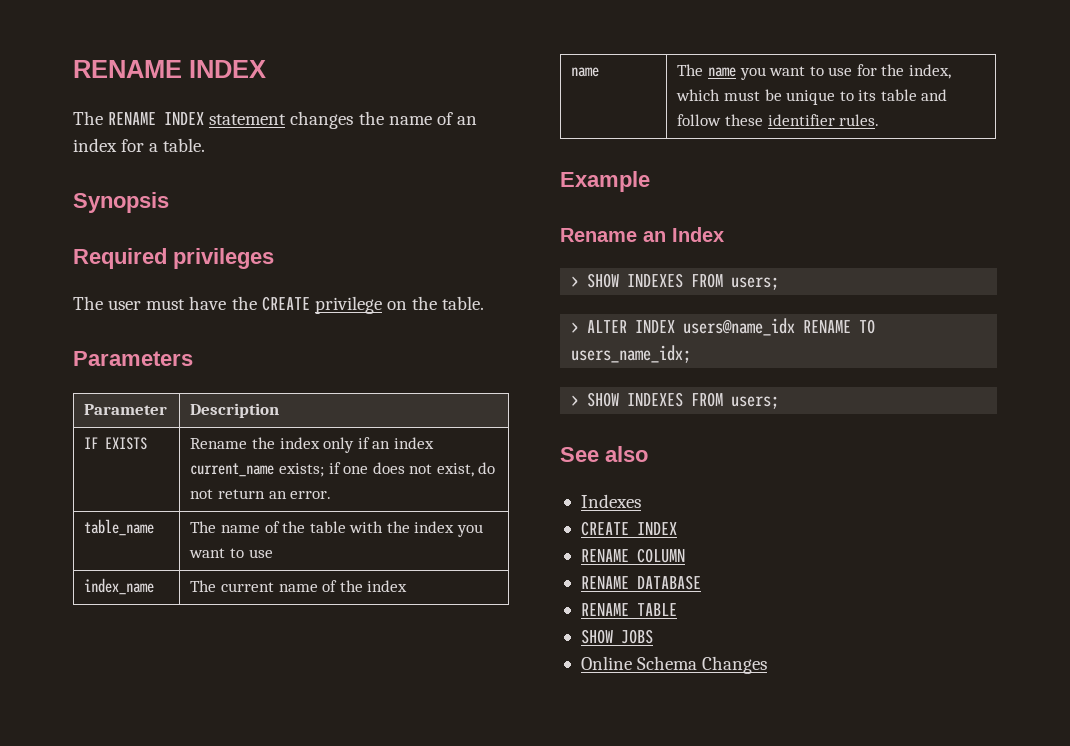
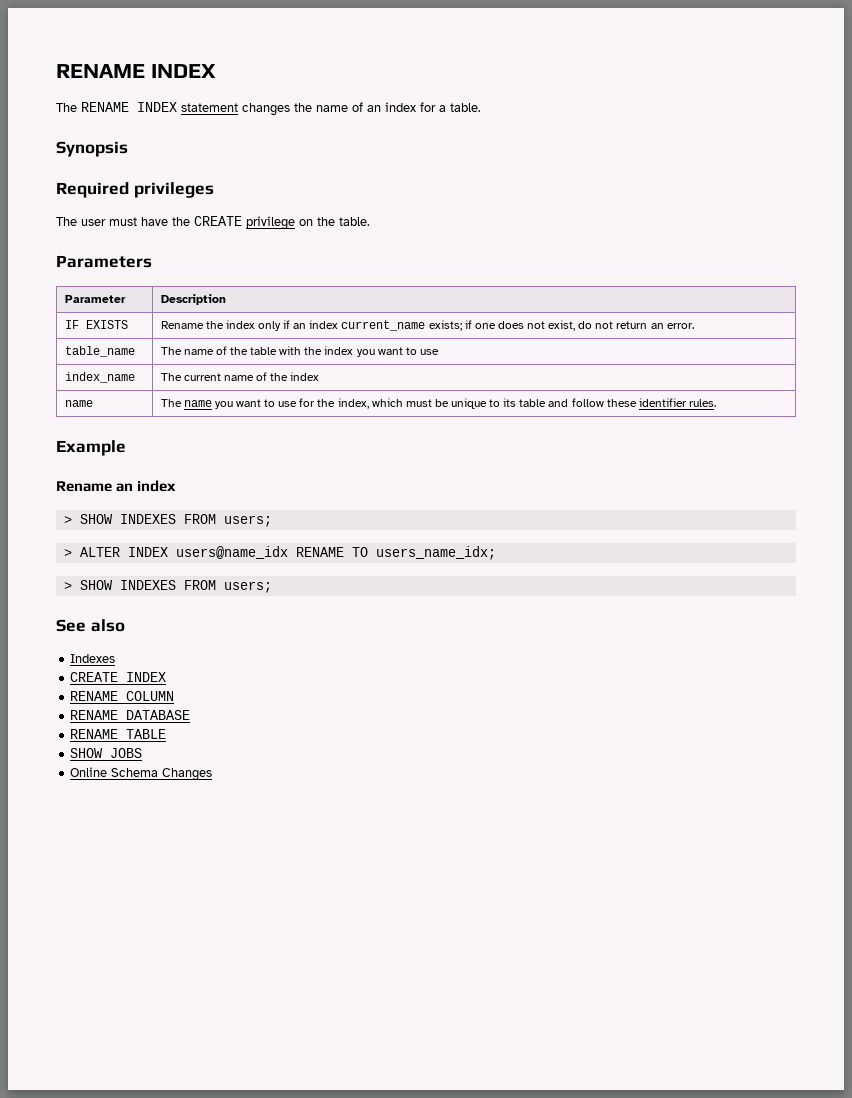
- Rename an Index
+ Rename an index

